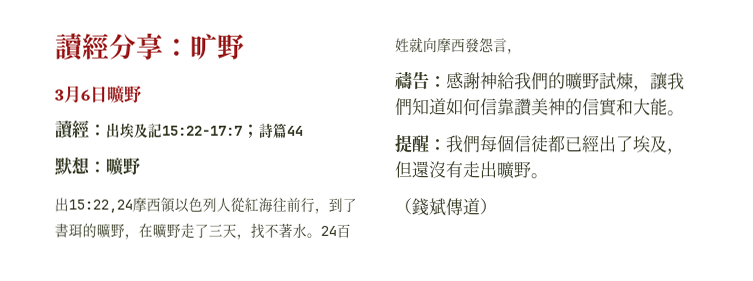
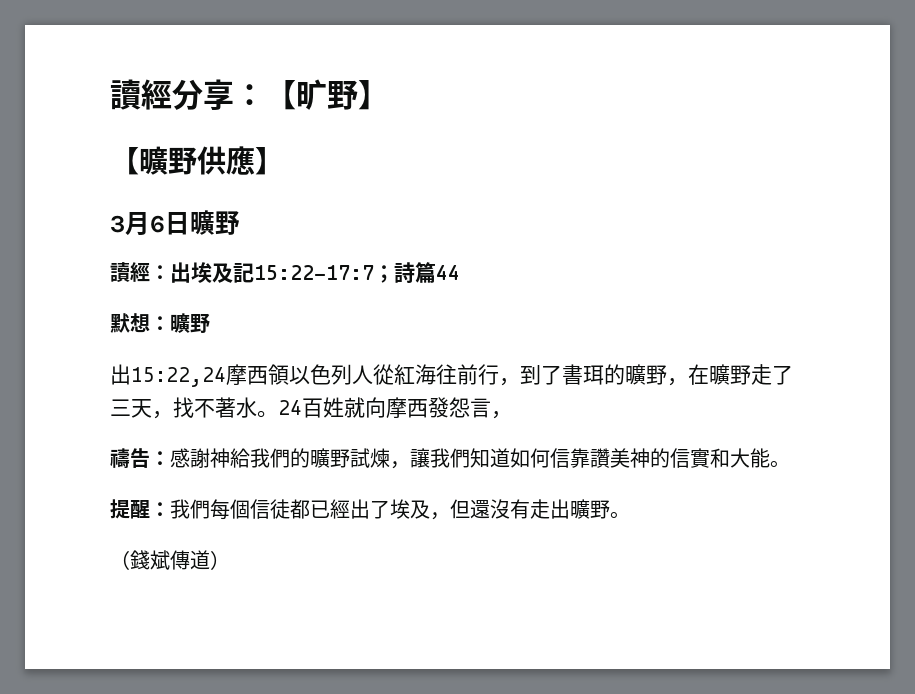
- 讀經分享：旷野
+ 讀經分享：【旷野】
+ 【曠野供應】

